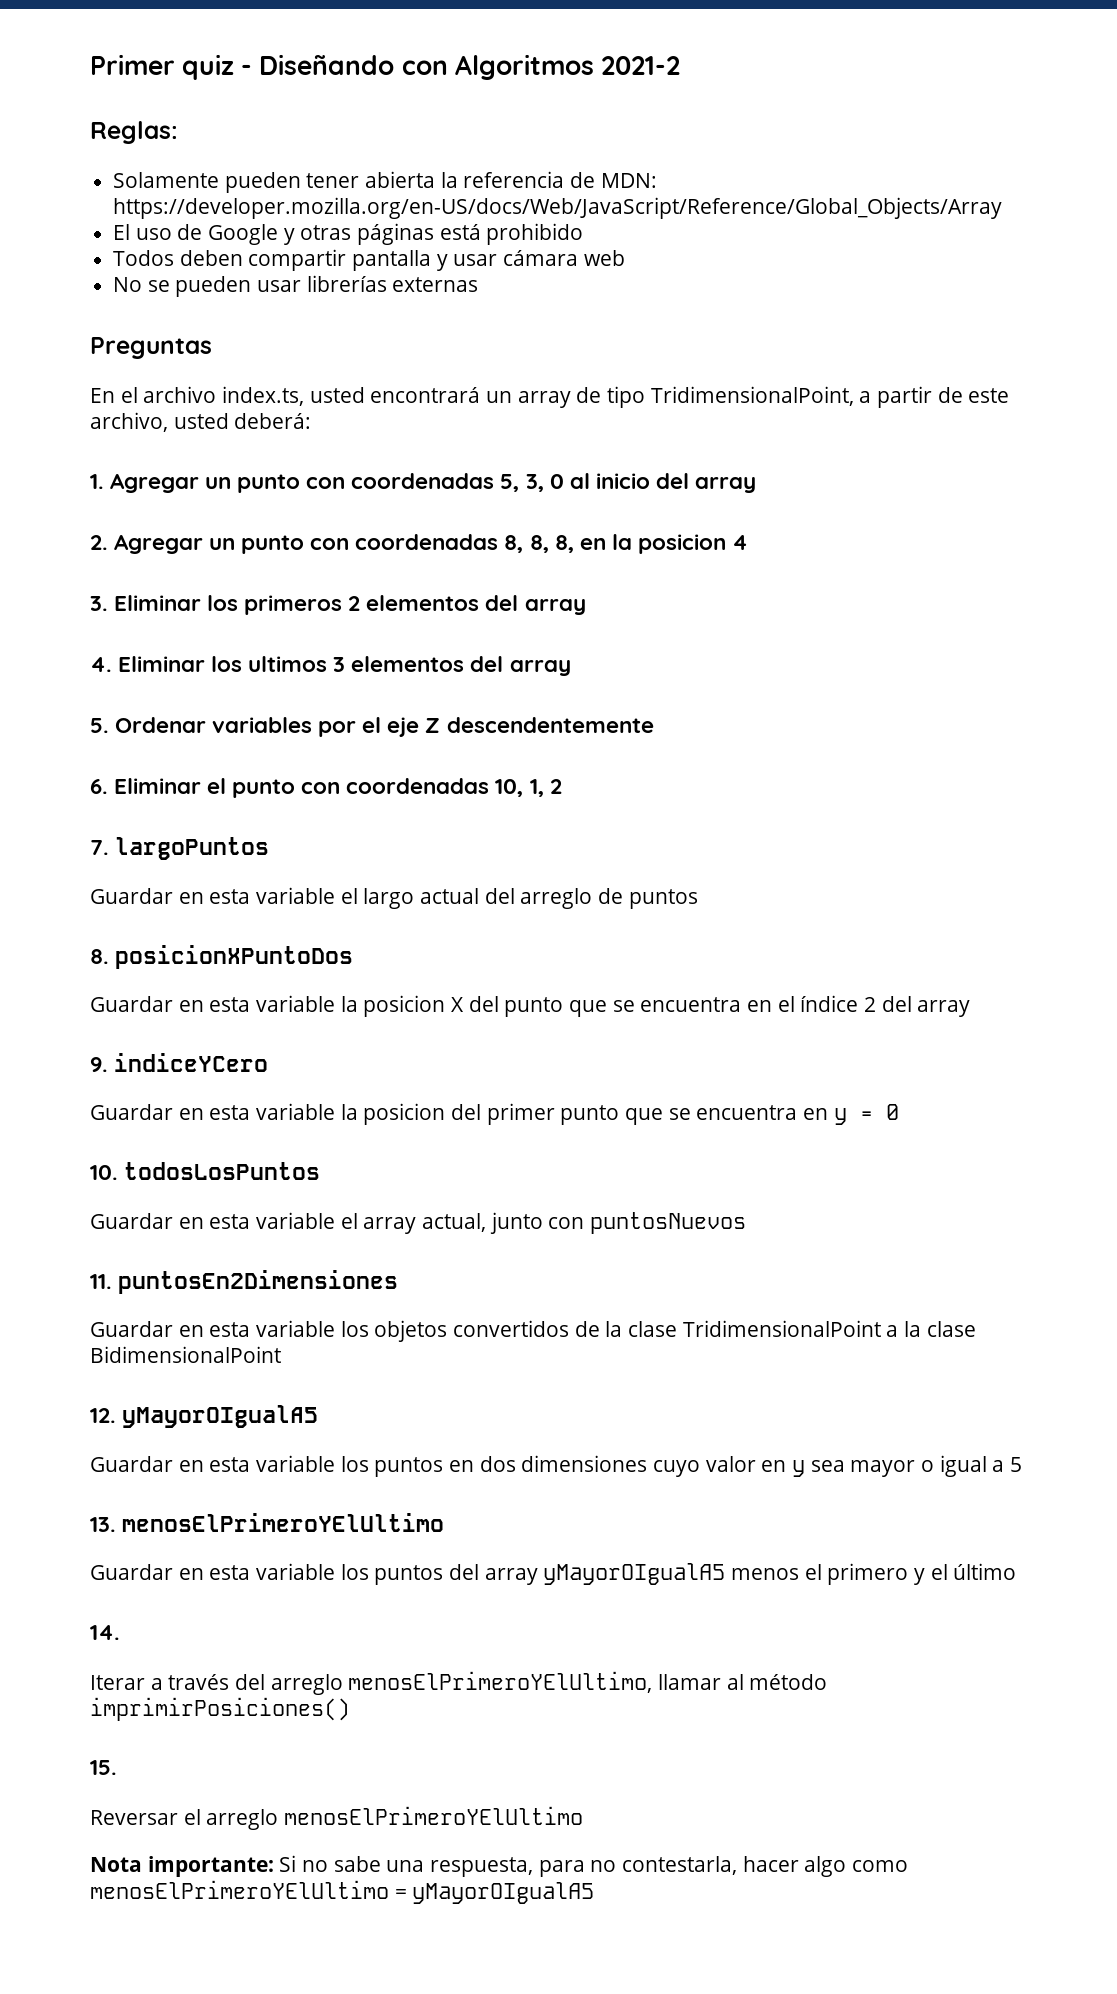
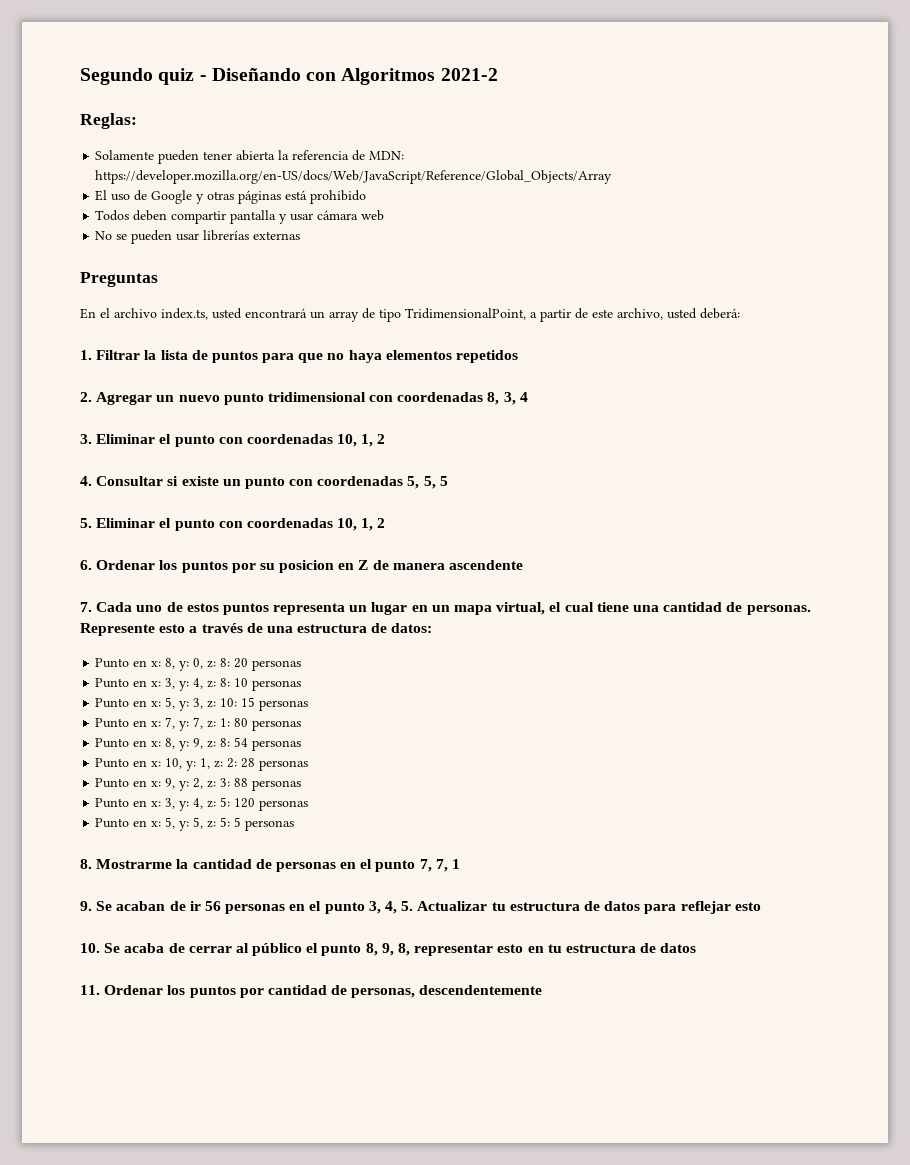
- Primer quiz - Diseñando con Algoritmos 2021-2
+ Segundo quiz - Diseñando con Algoritmos 2021-2
- 1. Agregar un punto con coordenadas 5, 3, 0 al inicio del array
- 2. Agregar un punto con coordenadas 8, 8, 8, en la posicion 4
- 3. Eliminar los primeros 2 elementos del array
- 4. Eliminar los ultimos 3 elementos del array
- 5. Ordenar variables por el eje Z descendentemente
- 6. Eliminar el punto con coordenadas 10, 1, 2
- 7. largoPuntos
- Guardar en esta variable el largo actual del arreglo de puntos
- 8. posicionXPuntoDos
- Guardar en esta variable la posicion X del punto que se encuentra en el índice 2 del array
- 9. indiceYCero
- Guardar en esta variable la posicion del primer punto que se encuentra en y = 0
- 10. todosLosPuntos
- Guardar en esta variable el array actual, junto con puntosNuevos
- 11. puntosEn2Dimensiones
- Guardar en esta variable los objetos convertidos de la clase TridimensionalPoint a la clase BidimensionalPoint
- 12. yMayorOIgualA5
- Guardar en esta variable los puntos en dos dimensiones cuyo valor en y sea mayor o igual a 5
- 13. menosElPrimeroYElUltimo
- Guardar en esta variable los puntos del array yMayorOIgualA5 menos el primero y el último
- 14.
- Iterar a través del arreglo menosElPrimeroYElUltimo, llamar al método imprimirPosiciones()
- 15.
- Reversar el arreglo menosElPrimeroYElUltimo
- Nota importante: Si no sabe una respuesta, para no contestarla, hacer algo como menosElPrimeroYElUltimo = yMayorOIgualA5
+ 1. Filtrar la lista de puntos para que no haya elementos repetidos
+ 2. Agregar un nuevo punto tridimensional con coordenadas 8, 3, 4
+ 3. Eliminar el punto con coordenadas 10, 1, 2
+ 4. Consultar si existe un punto con coordenadas 5, 5, 5
+ 5. Eliminar el punto con coordenadas 10, 1, 2
+ 6. Ordenar los puntos por su posicion en Z de manera ascendente
+ 7. Cada uno de estos puntos representa un lugar en un mapa virtual, el cual tiene una cantidad de personas. Represente esto a través de una estructura de datos:
+ Punto en x: 8, y: 0, z: 8: 20 personas
+ Punto en x: 3, y: 4, z: 8: 10 personas
+ Punto en x: 5, y: 3, z: 10: 15 personas
+ Punto en x: 7, y: 7, z: 1: 80 personas
+ Punto en x: 8, y: 9, z: 8: 54 personas
+ Punto en x: 10, y: 1, z: 2: 28 personas
+ Punto en x: 9, y: 2, z: 3: 88 personas
+ Punto en x: 3, y: 4, z: 5: 120 personas
+ Punto en x: 5, y: 5, z: 5: 5 personas
+ 8. Mostrarme la cantidad de personas en el punto 7, 7, 1
+ 9. Se acaban de ir 56 personas en el punto 3, 4, 5. Actualizar tu estructura de datos para reflejar esto
+ 10. Se acaba de cerrar al público el punto 8, 9, 8, representar esto en tu estructura de datos
+ 11. Ordenar los puntos por cantidad de personas, descendentemente

